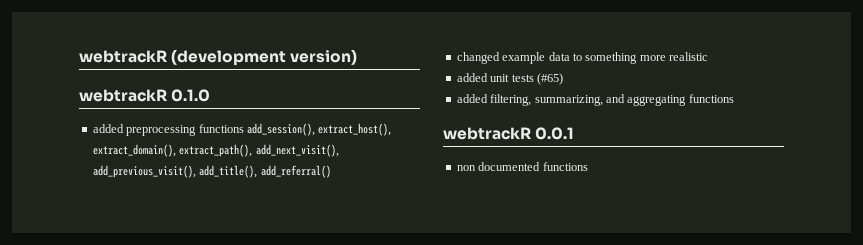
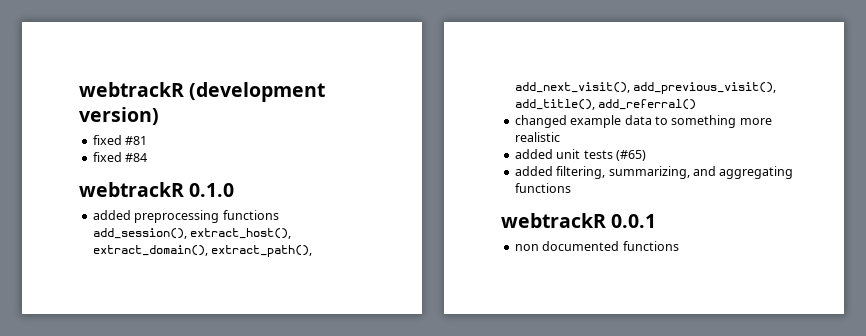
+ fixed #81
+ fixed #84

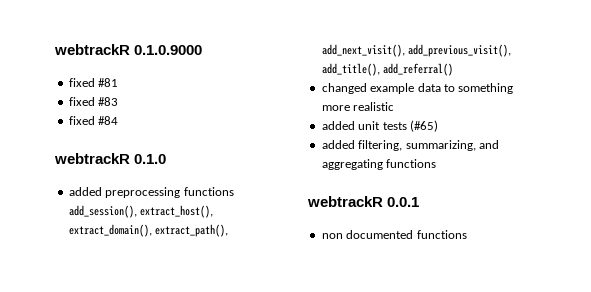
- webtrackR (development version)
+ webtrackR 0.1.0.9000
+ fixed #83

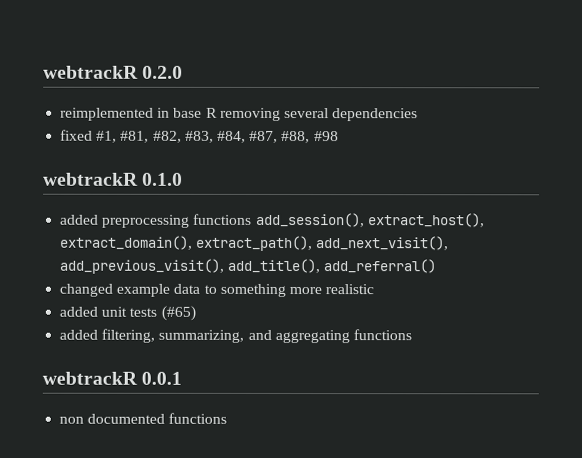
- webtrackR 0.1.0.9000
- fixed #81
- fixed #83
- fixed #84
+ webtrackR 0.2.0
+ reimplemented in base R removing several dependencies
+ fixed #1, #81, #82, #83, #84, #87, #88, #98

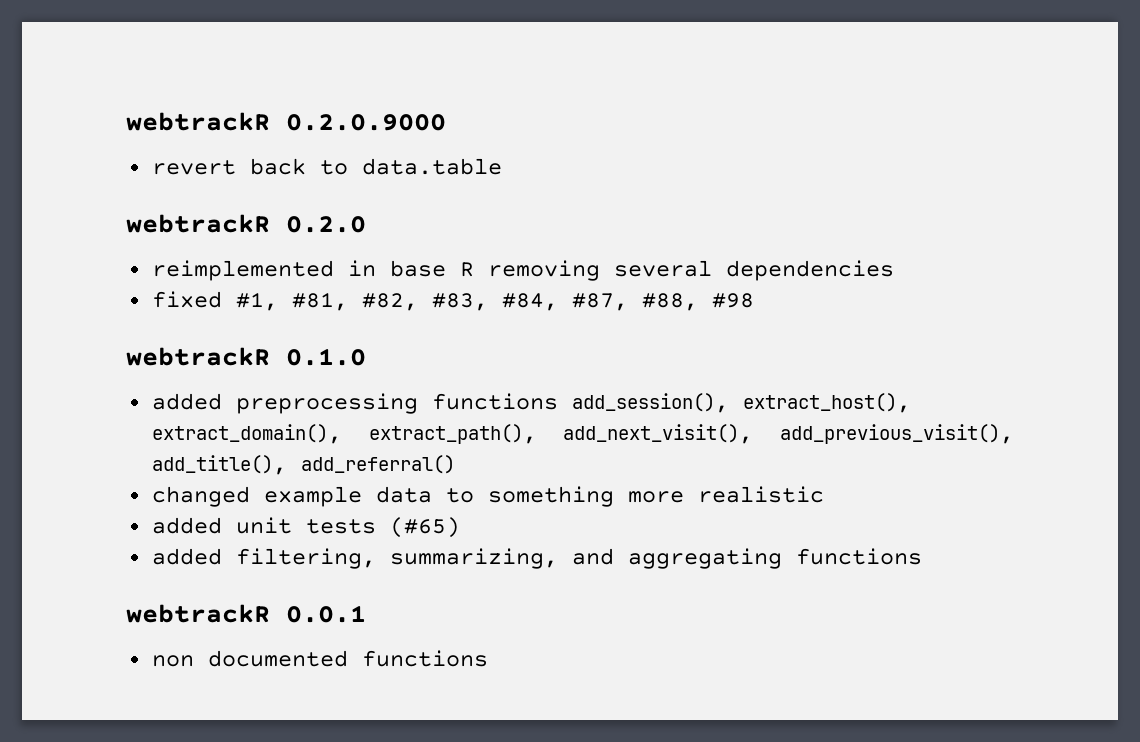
+ webtrackR 0.2.0.9000
+ revert back to data.table

